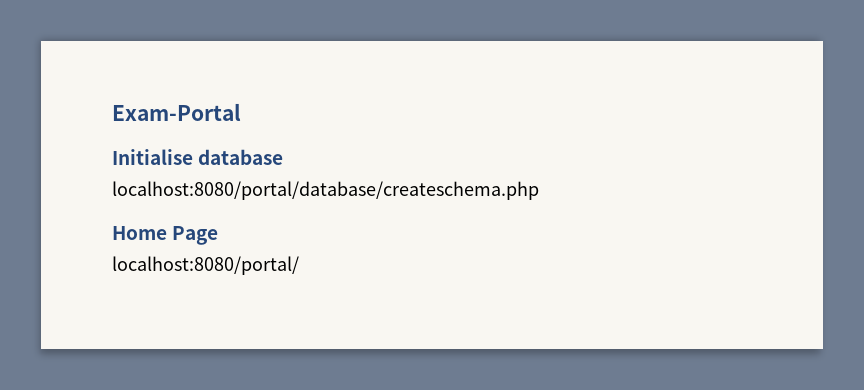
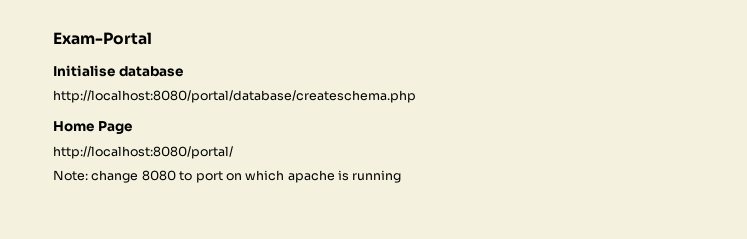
- localhost:8080/portal/database/createschema.php
+ http://localhost:8080/portal/database/createschema.php
- localhost:8080/portal/
+ http://localhost:8080/portal/
+ Note: change 8080 to port on which apache is running

